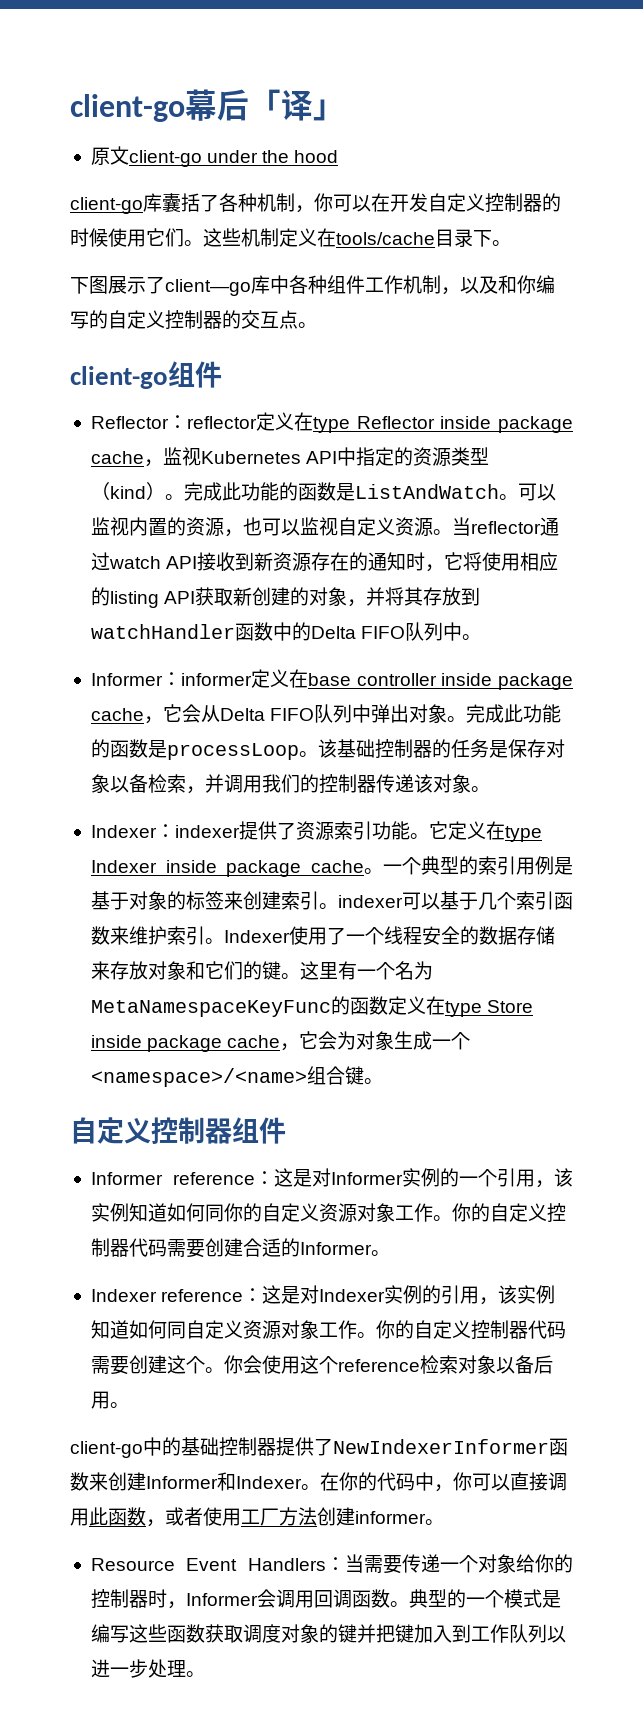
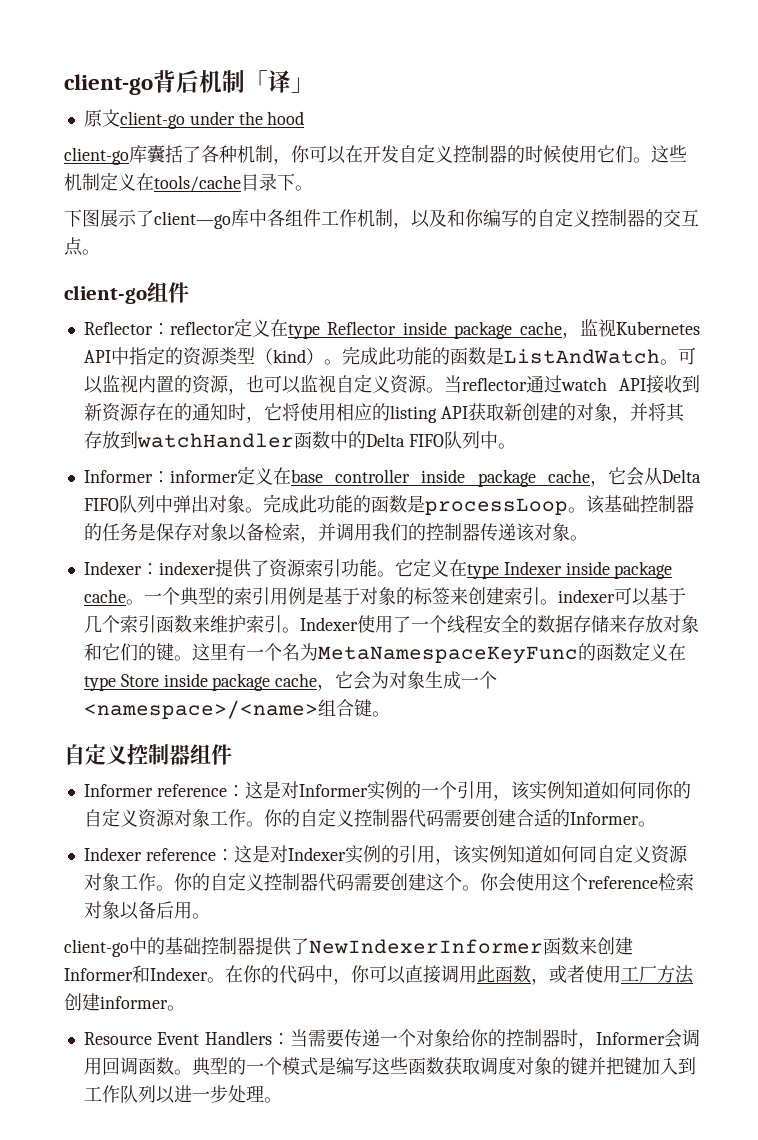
- client-go幕后「译」
+ client-go背后机制「译」
- 下图展示了client—go库中各种组件工作机制，以及和你编写的自定义控制器的交互点。
+ 下图展示了client—go库中各组件工作机制，以及和你编写的自定义控制器的交互点。

